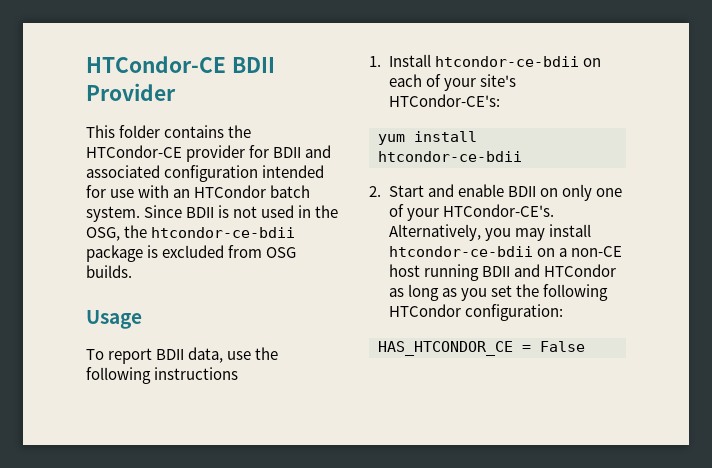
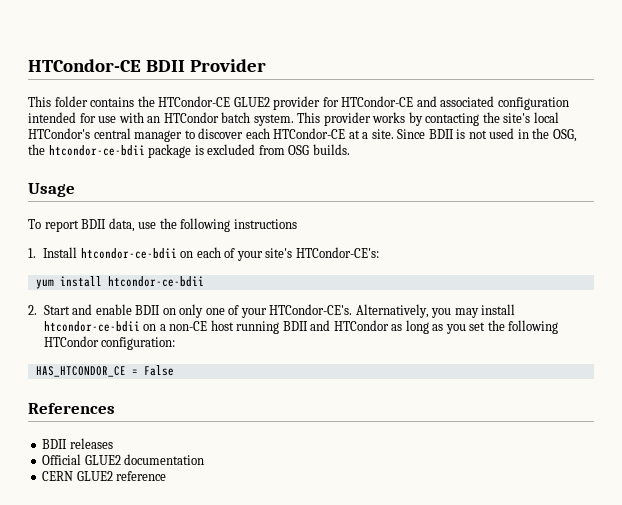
- This folder contains the HTCondor-CE provider for BDII and associated configuration intended for use with an HTCondor batch system.
+ This folder contains the HTCondor-CE GLUE2 provider for HTCondor-CE and associated configuration intended for use with an HTCondor batch system.
+ This provider works by contacting the site's local HTCondor's central manager to discover each HTCondor-CE at a site.
+ References
+ BDII releases
+ Official GLUE2 documentation
+ CERN GLUE2 reference

